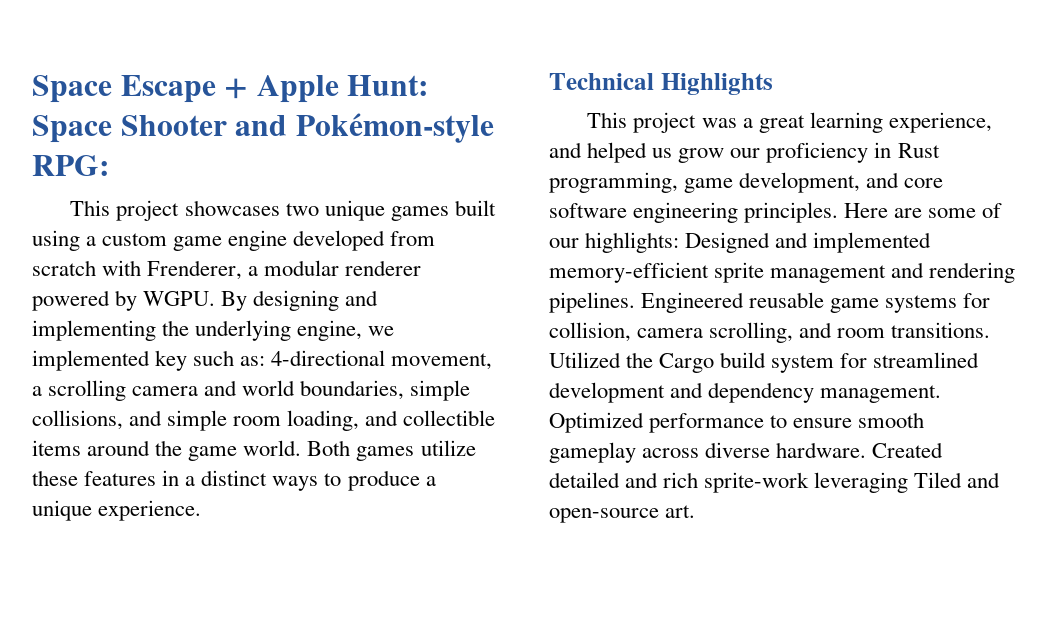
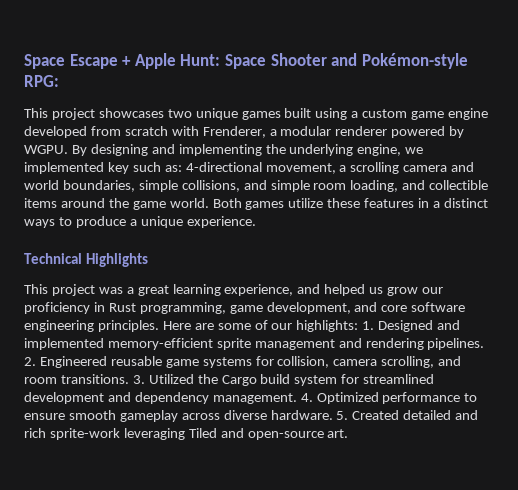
- Here are some of our highlights: Designed and implemented memory-efficient sprite management and rendering pipelines.
+ Here are some of our highlights: 1. Designed and implemented memory-efficient sprite management and rendering pipelines.
- Engineered reusable game systems for collision, camera scrolling, and room transitions.
+ 2. Engineered reusable game systems for collision, camera scrolling, and room transitions.
- Utilized the Cargo build system for streamlined development and dependency management.
+ 3. Utilized the Cargo build system for streamlined development and dependency management.
- Optimized performance to ensure smooth gameplay across diverse hardware.
+ 4. Optimized performance to ensure smooth gameplay across diverse hardware.
- Created detailed and rich sprite-work leveraging Tiled and open-source art.
+ 5. Created detailed and rich sprite-work leveraging Tiled and open-source art.

